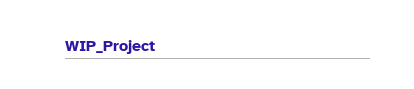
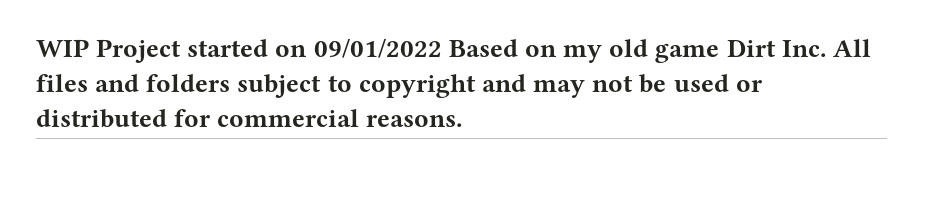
- WIP_Project
+ WIP Project started on 09/01/2022 Based on my old game Dirt Inc. All files and folders subject to copyright and may not be used or distributed for commercial reasons.

